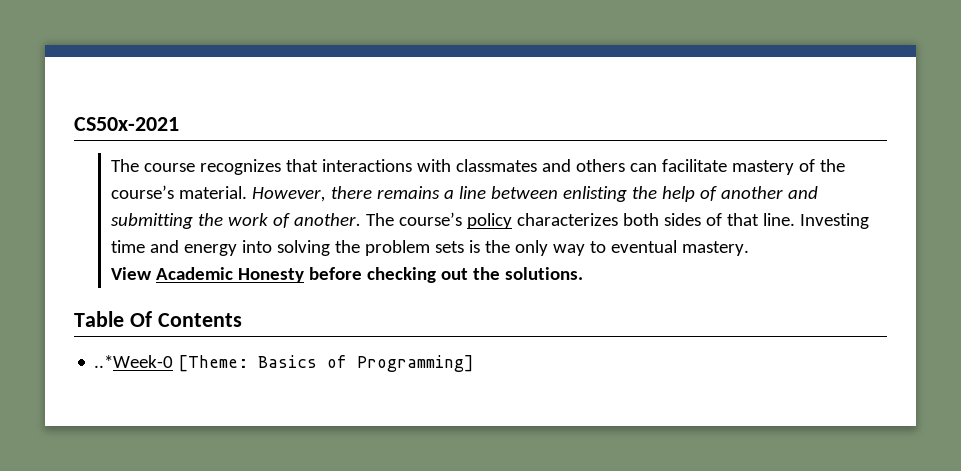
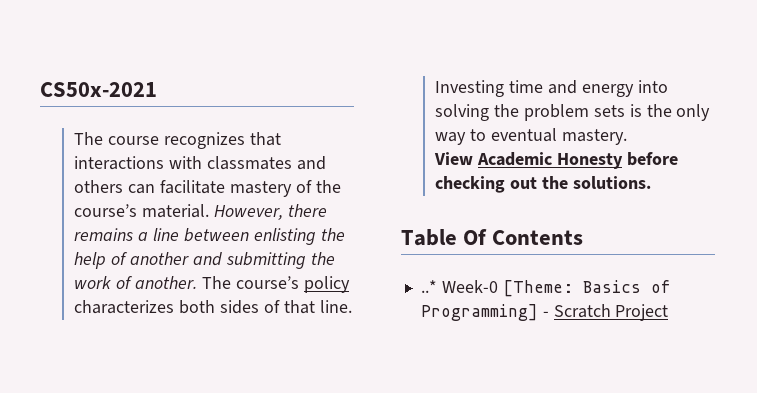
- ..*Week-0 [Theme: Basics of Programming]
+ ..* Week-0 [Theme: Basics of Programming] - Scratch Project

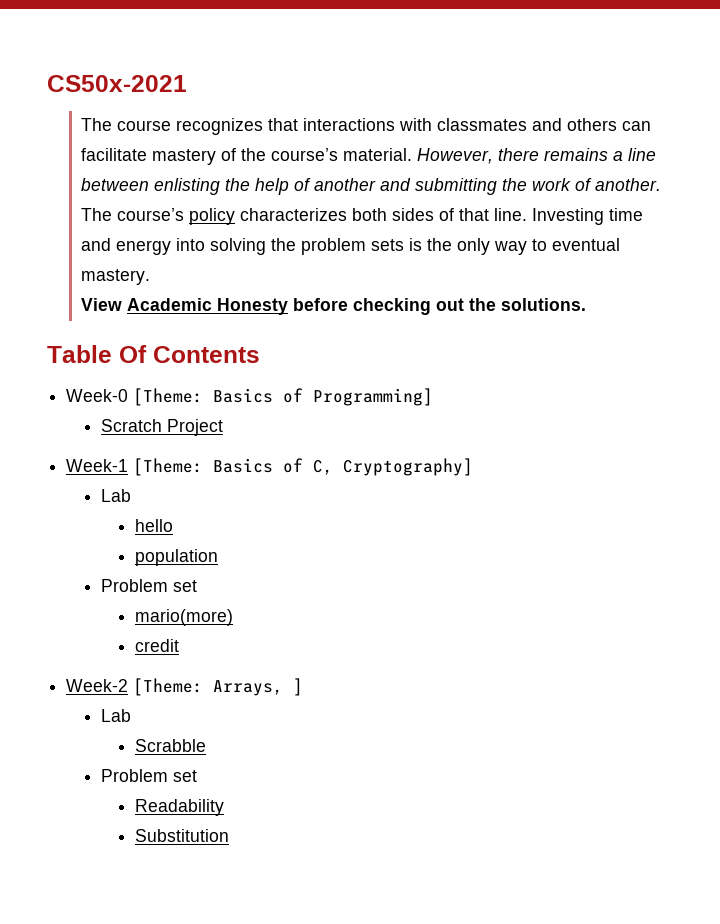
- ..* Week-0 [Theme: Basics of Programming] - Scratch Project
+ Week-0 [Theme: Basics of Programming]
+ Scratch Project
+ Week-1 [Theme: Basics of C, Cryptography]
+ Lab
+ hello
+ population
+ Problem set
+ mario(more)
+ credit
+ Week-2 [Theme: Arrays, ]
+ Lab
+ Scrabble
+ Problem set
+ Readability
+ Substitution

